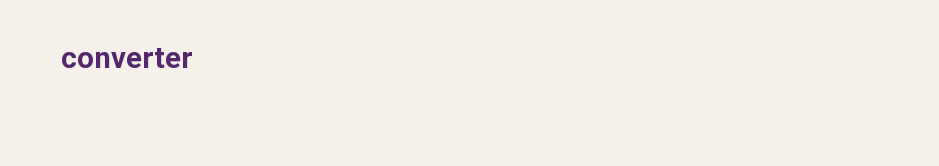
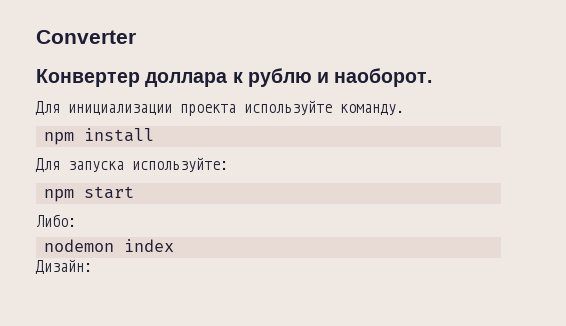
- converter
+ Сonverter
+ Конвертер доллара к рублю и наоборот.
+ Для инициализации проекта используйте команду.
+ npm install
+ Для запуска используйте:
+ npm start
+ Либо:
+ nodemon index
+ Дизайн:

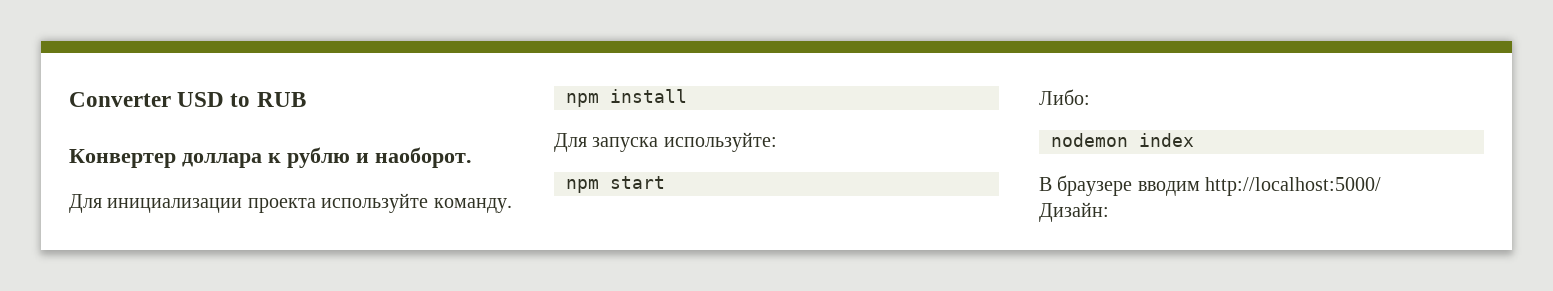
- Сonverter
+ Сonverter USD to RUB
+ В браузере вводим http://localhost:5000/

